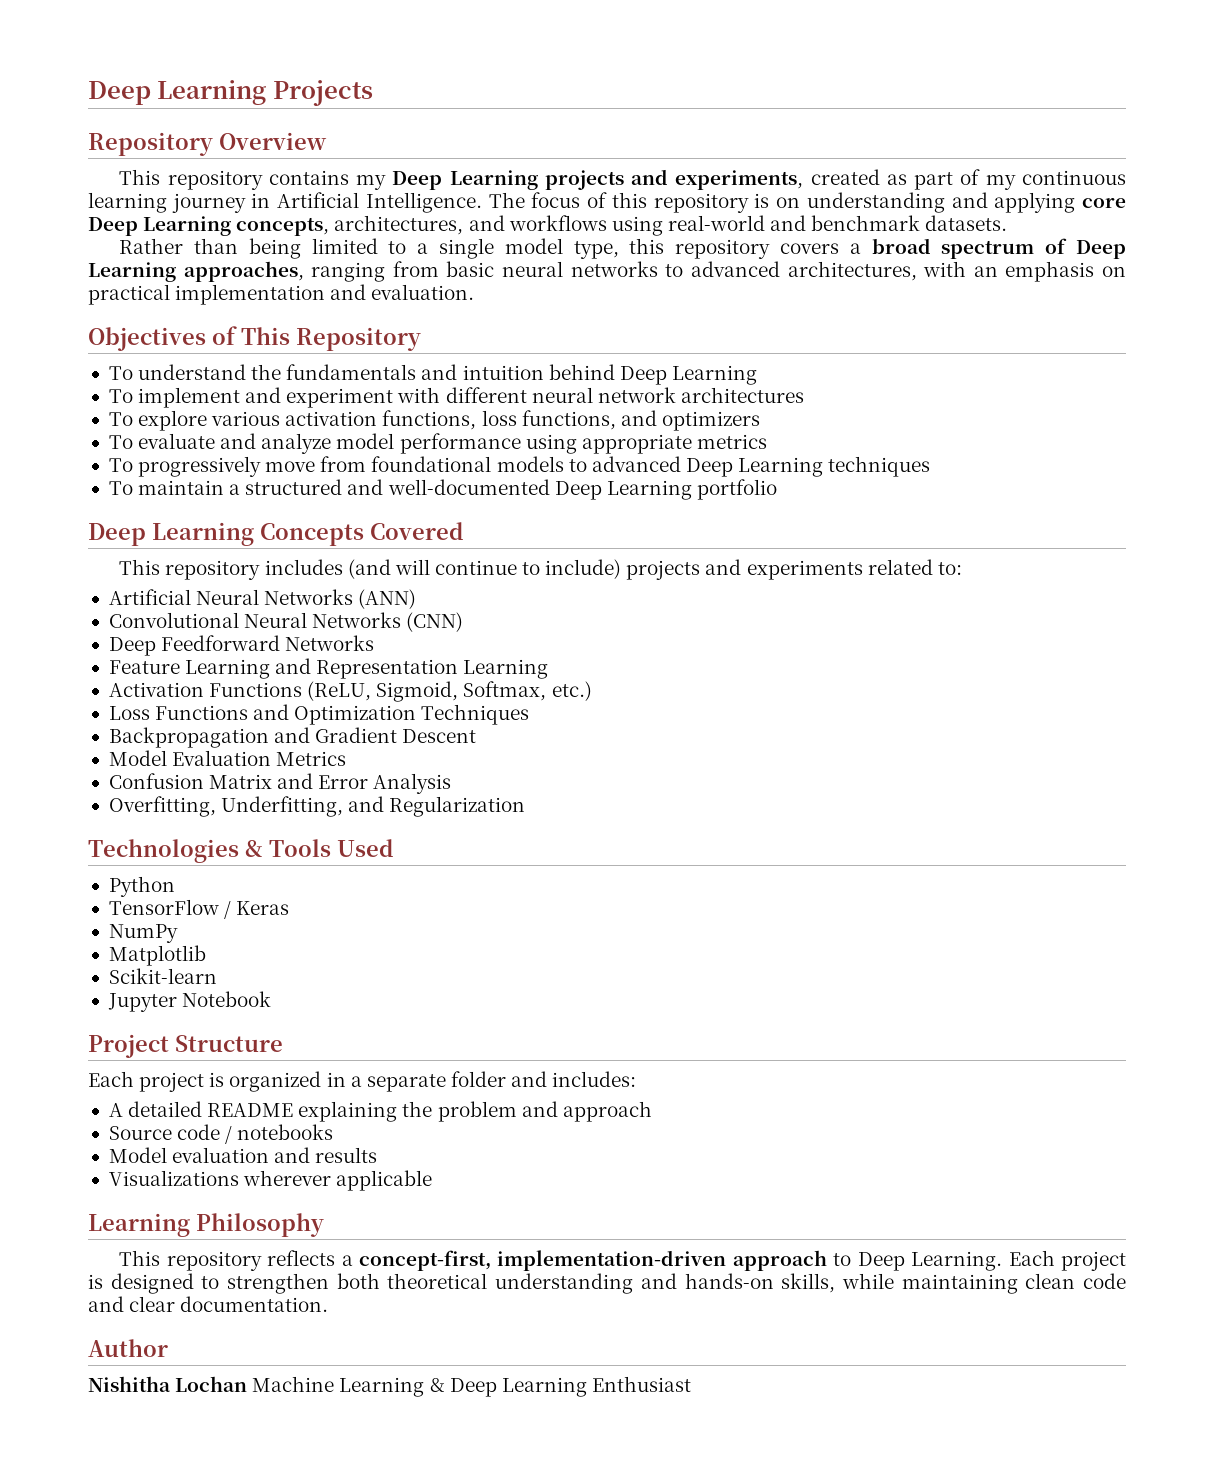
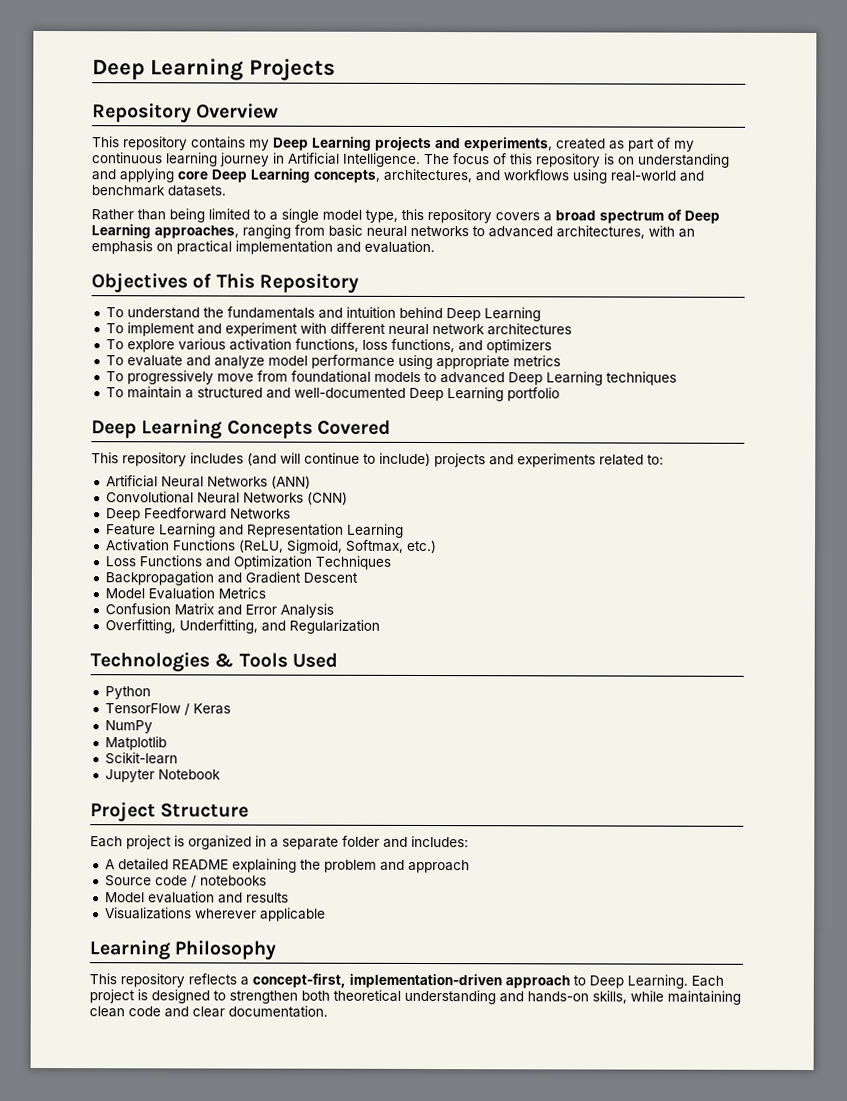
- Author
- Nishitha Lochan Machine Learning & Deep Learning Enthusiast

